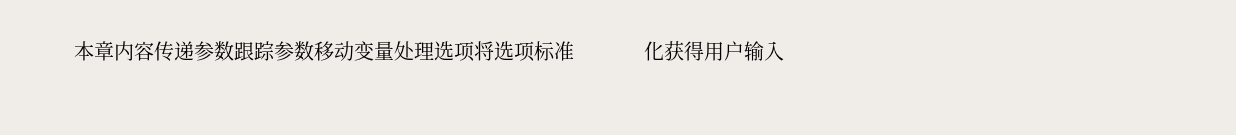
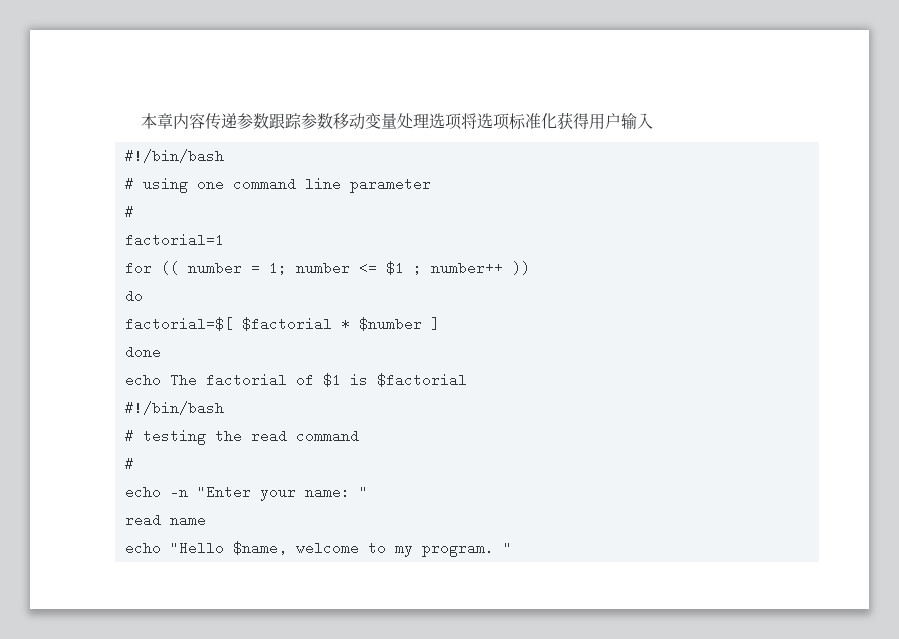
  本章内容传递参数跟踪参数移动变量处理选项将选项标准化获得用户输入
+ #!/bin/bash
+ # using one command line parameter
+ #
+ factorial=1
+ for (( number = 1; number <= $1 ; number++ ))
+ do
+ factorial=$[ $factorial * $number ]
+ done
+ echo The factorial of $1 is $factorial
+ #!/bin/bash
+ # testing the read command
+ #
+ echo -n "Enter your name: "
+ read name
+ echo "Hello $name, welcome to my program. "

